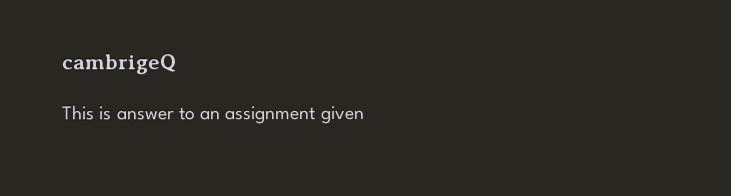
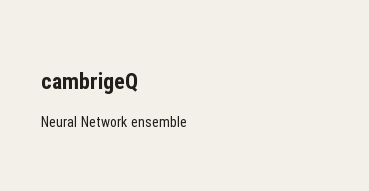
- This is answer to an assignment given
+ Neural Network ensemble

